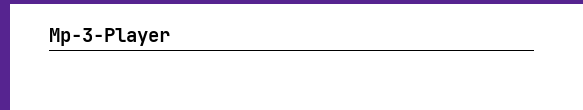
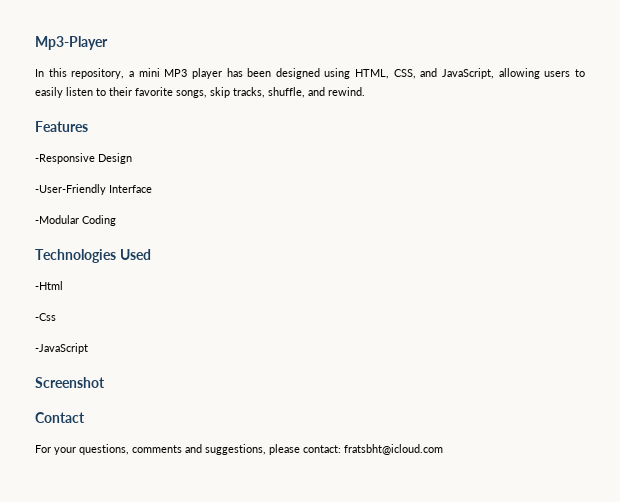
- Mp-3-Player
+ Mp3-Player
+ In this repository, a mini MP3 player has been designed using HTML, CSS, and JavaScript, allowing users to easily listen to their favorite songs, skip tracks, shuffle, and rewind.
+ Features
+ -Responsive Design
+ -User-Friendly Interface
+ -Modular Coding
+ Technologies Used
+ -Html
+ -Css
+ -JavaScript
+ Screenshot
+ Contact
+ For your questions, comments and suggestions, please contact: fratsbht@icloud.com

